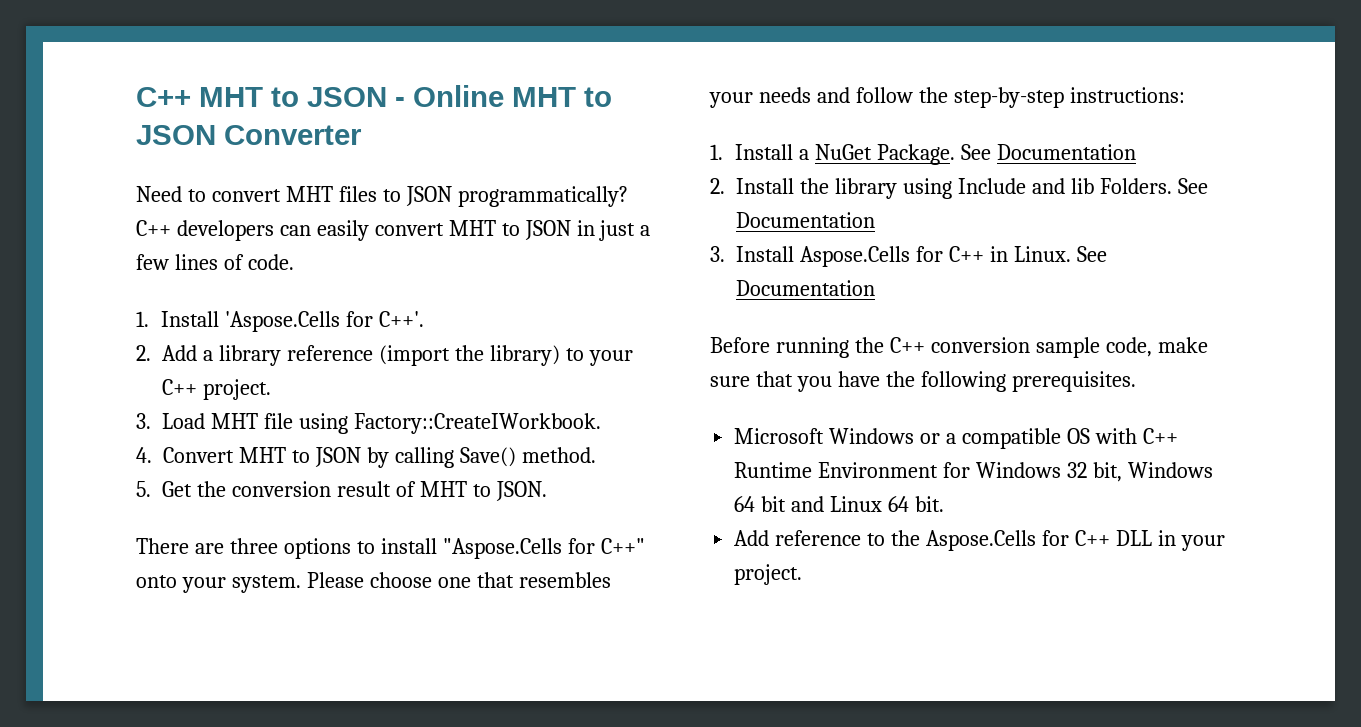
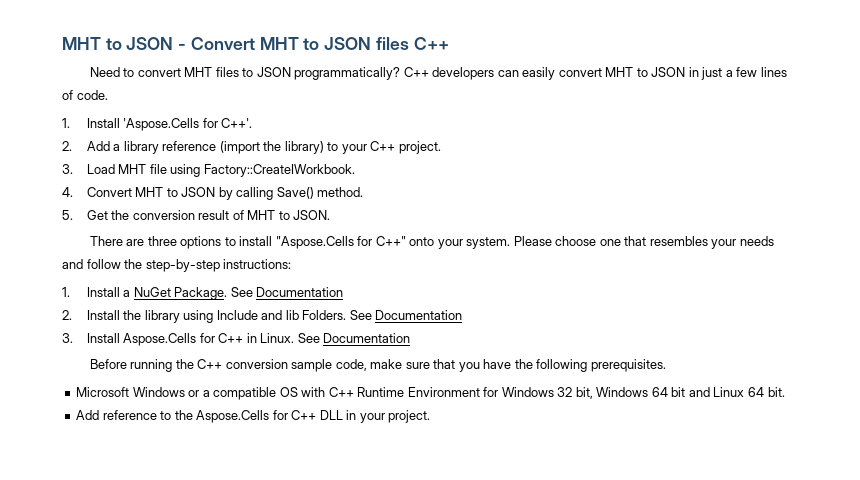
- C++ MHT to JSON - Online MHT to JSON Converter
+ MHT to JSON - Convert MHT to JSON files C++

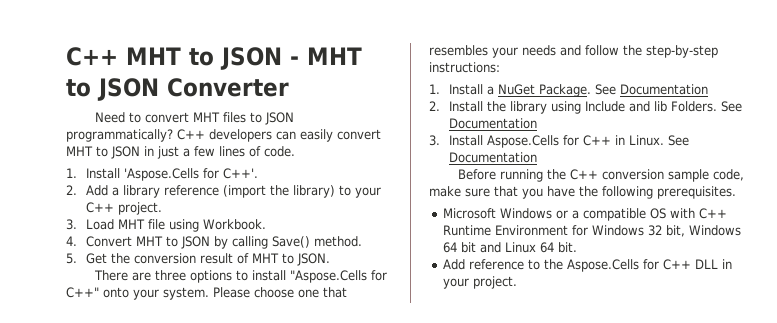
- MHT to JSON - Convert MHT to JSON files C++
+ C++ MHT to JSON - MHT to JSON Converter
- 3. Load MHT file using Factory::CreateIWorkbook.
+ 3. Load MHT file using Workbook.

